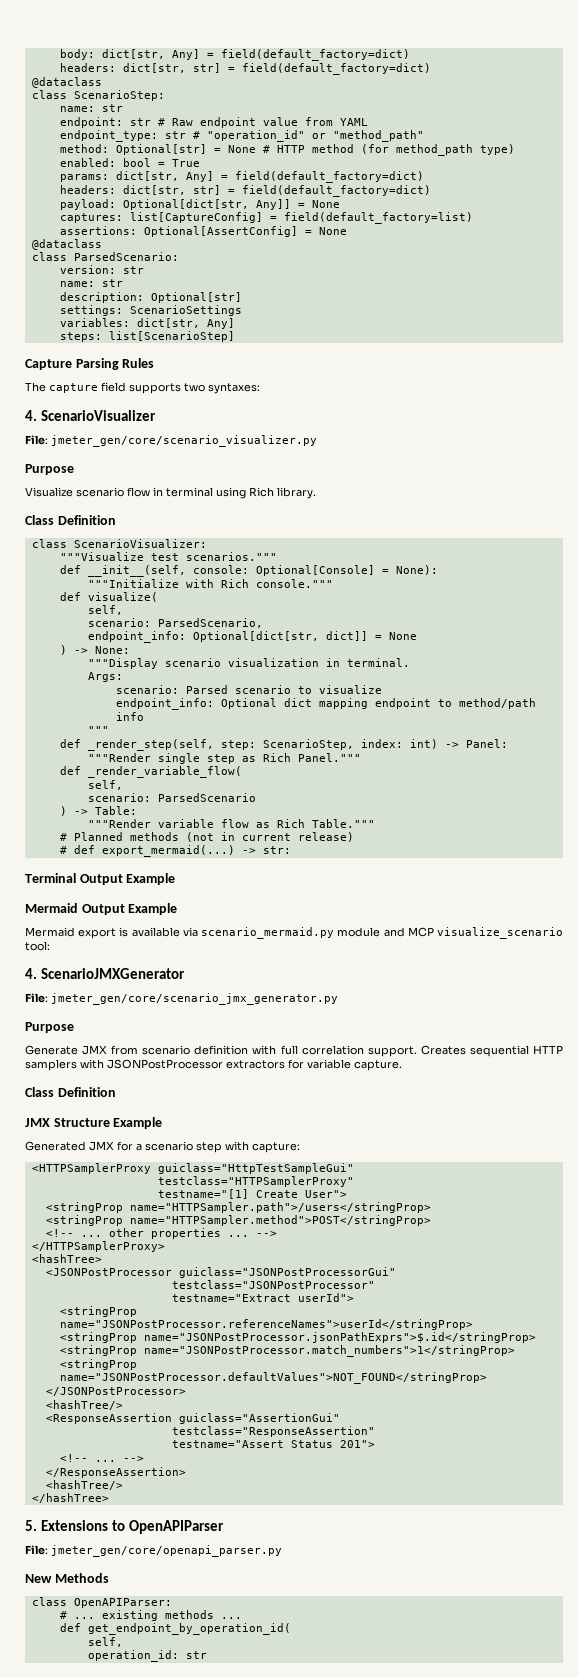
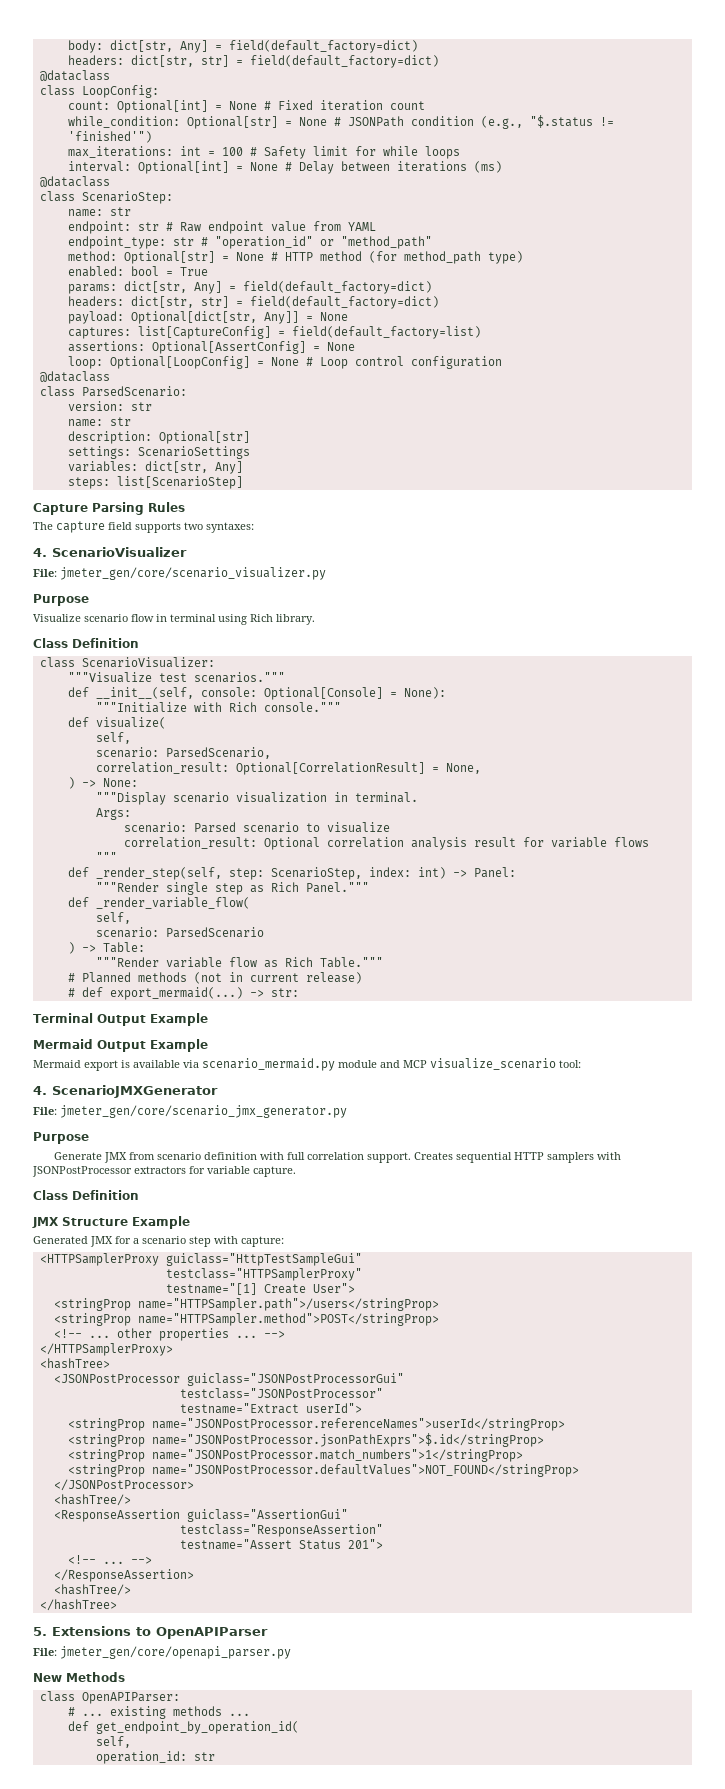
+ class LoopConfig:
+ count: Optional[int] = None # Fixed iteration count
+ while_condition: Optional[str] = None # JSONPath condition (e.g., "$.status != 'finished'")
+ max_iterations: int = 100 # Safety limit for while loops
+ interval: Optional[int] = None # Delay between iterations (ms)
+ @dataclass
+ loop: Optional[LoopConfig] = None # Loop control configuration
- endpoint_info: Optional[dict[str, dict]] = None
+ correlation_result: Optional[CorrelationResult] = None,
- endpoint_info: Optional dict mapping endpoint to method/path info
+ correlation_result: Optional correlation analysis result for variable flows

